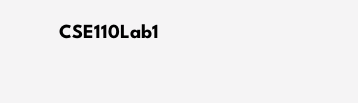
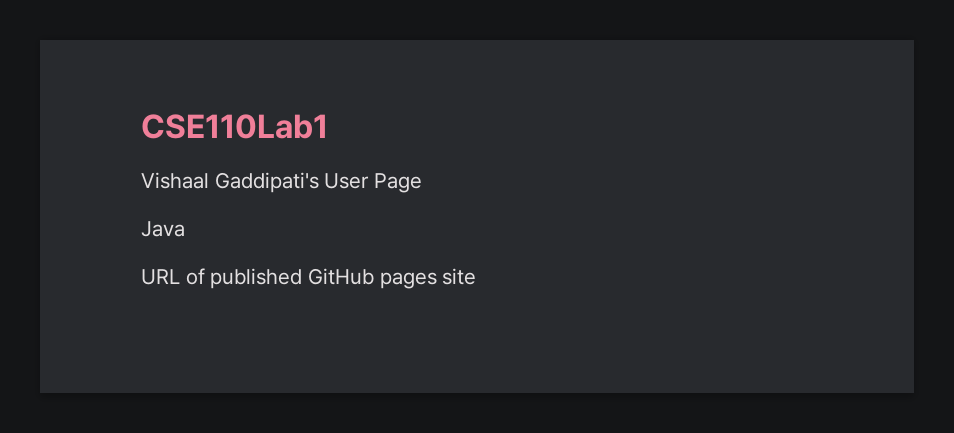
+ Vishaal Gaddipati's User Page
+ Java
+ URL of published GitHub pages site

